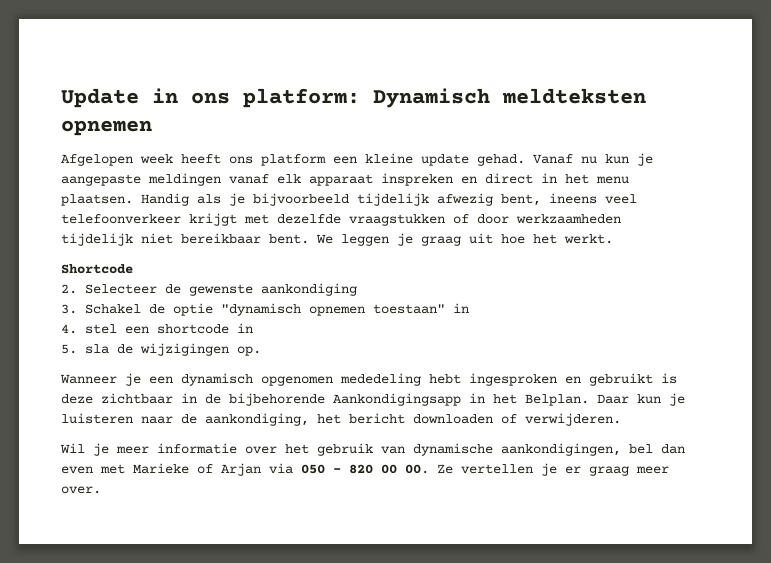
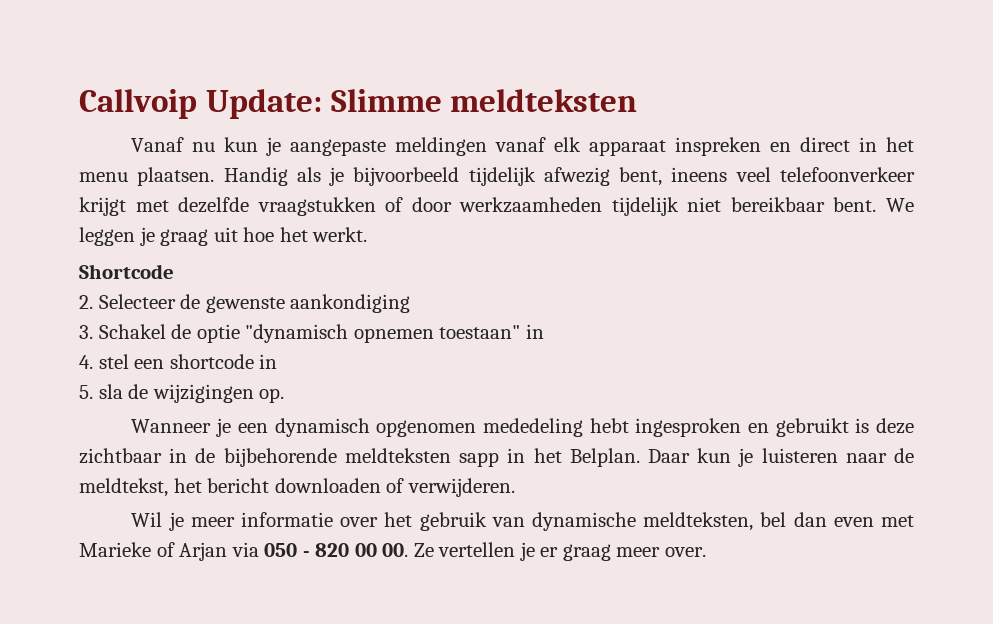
- Update in ons platform: Dynamisch meldteksten opnemen
- Afgelopen week heeft ons platform een kleine update gehad. Vanaf nu kun je aangepaste meldingen vanaf elk apparaat inspreken en direct in het menu plaatsen.
+ Callvoip Update: Slimme meldteksten
+ Vanaf nu kun je aangepaste meldingen vanaf elk apparaat inspreken en direct in het menu plaatsen.
- Wanneer je een dynamisch opgenomen mededeling hebt ingesproken en gebruikt is deze zichtbaar in de bijbehorende Aankondigingsapp in het Belplan.
+ Wanneer je een dynamisch opgenomen mededeling hebt ingesproken en gebruikt is deze zichtbaar in de bijbehorende meldteksten sapp in het Belplan.
- Daar kun je luisteren naar de aankondiging, het bericht downloaden of verwijderen.
+ Daar kun je luisteren naar de meldtekst, het bericht downloaden of verwijderen.
- Wil je meer informatie over het gebruik van dynamische aankondigingen, bel dan even met Marieke of Arjan via 050 - 820 00 00. Ze vertellen je er graag meer over.
+ Wil je meer informatie over het gebruik van dynamische meldteksten, bel dan even met Marieke of Arjan via 050 - 820 00 00. Ze vertellen je er graag meer over.

